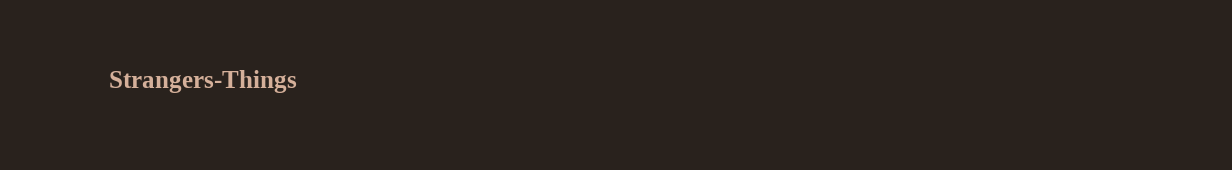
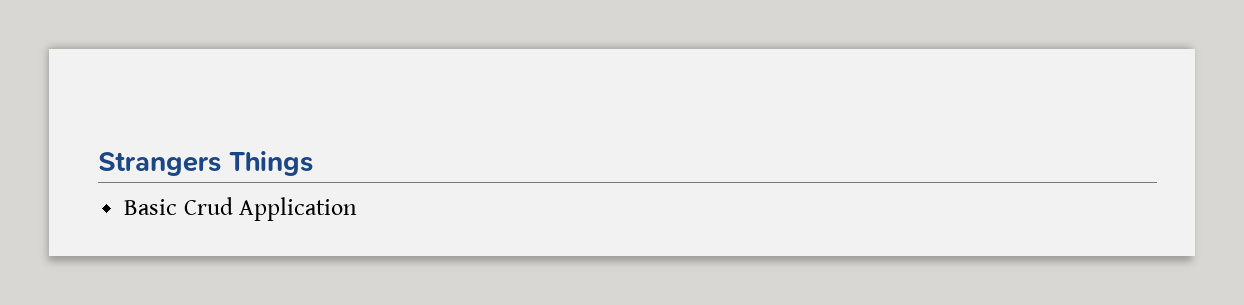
- Strangers-Things
+ Strangers Things
+ Basic Crud Application

